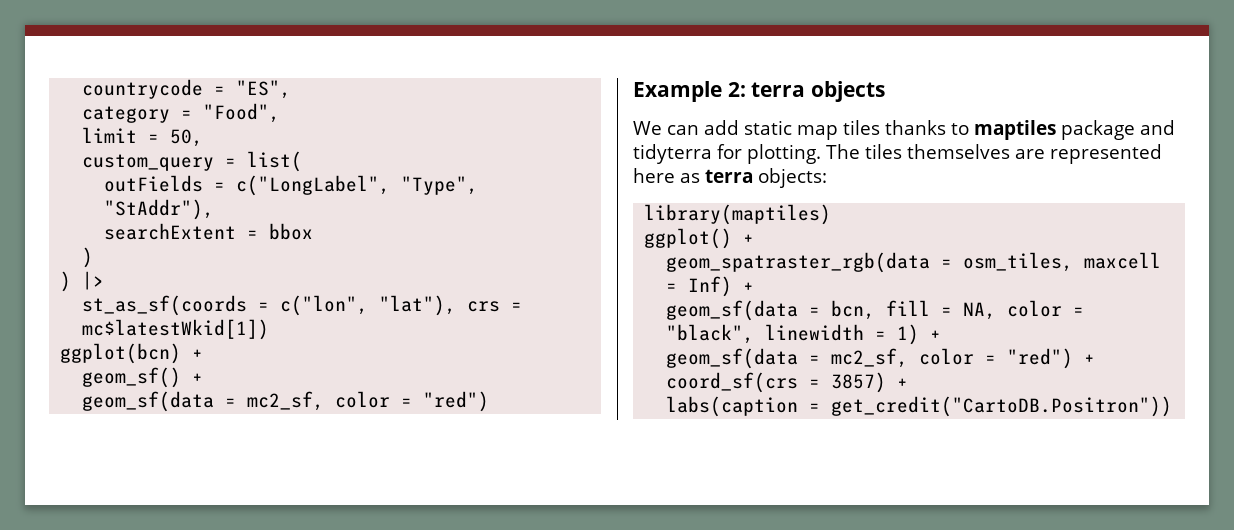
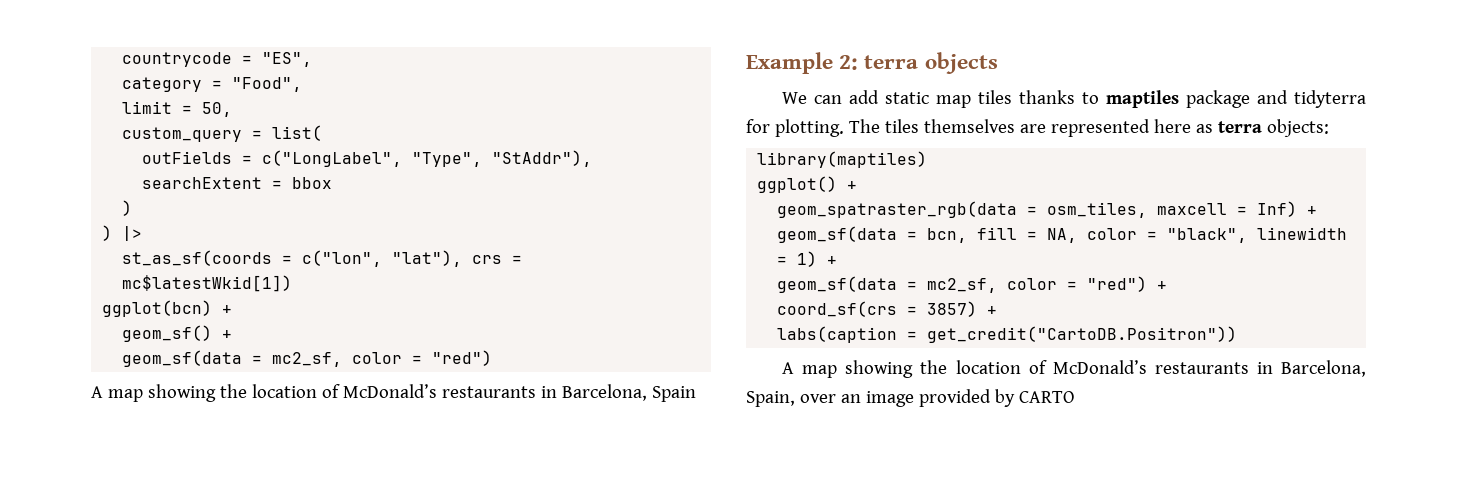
+ A map showing the location of McDonald’s restaurants in Barcelona, Spain
+ A map showing the location of McDonald’s restaurants in Barcelona, Spain, over an image provided by CARTO

